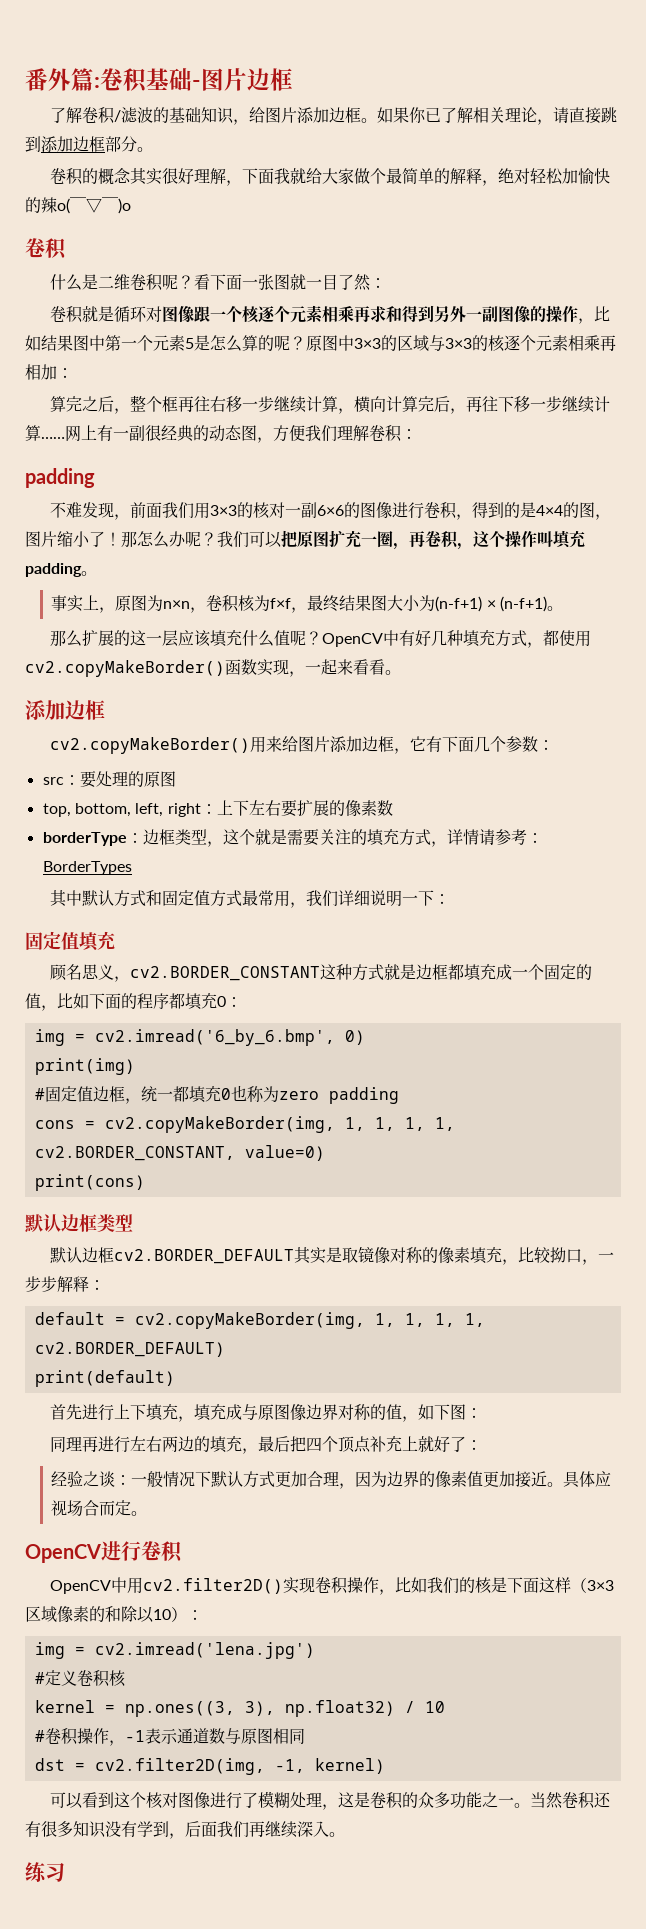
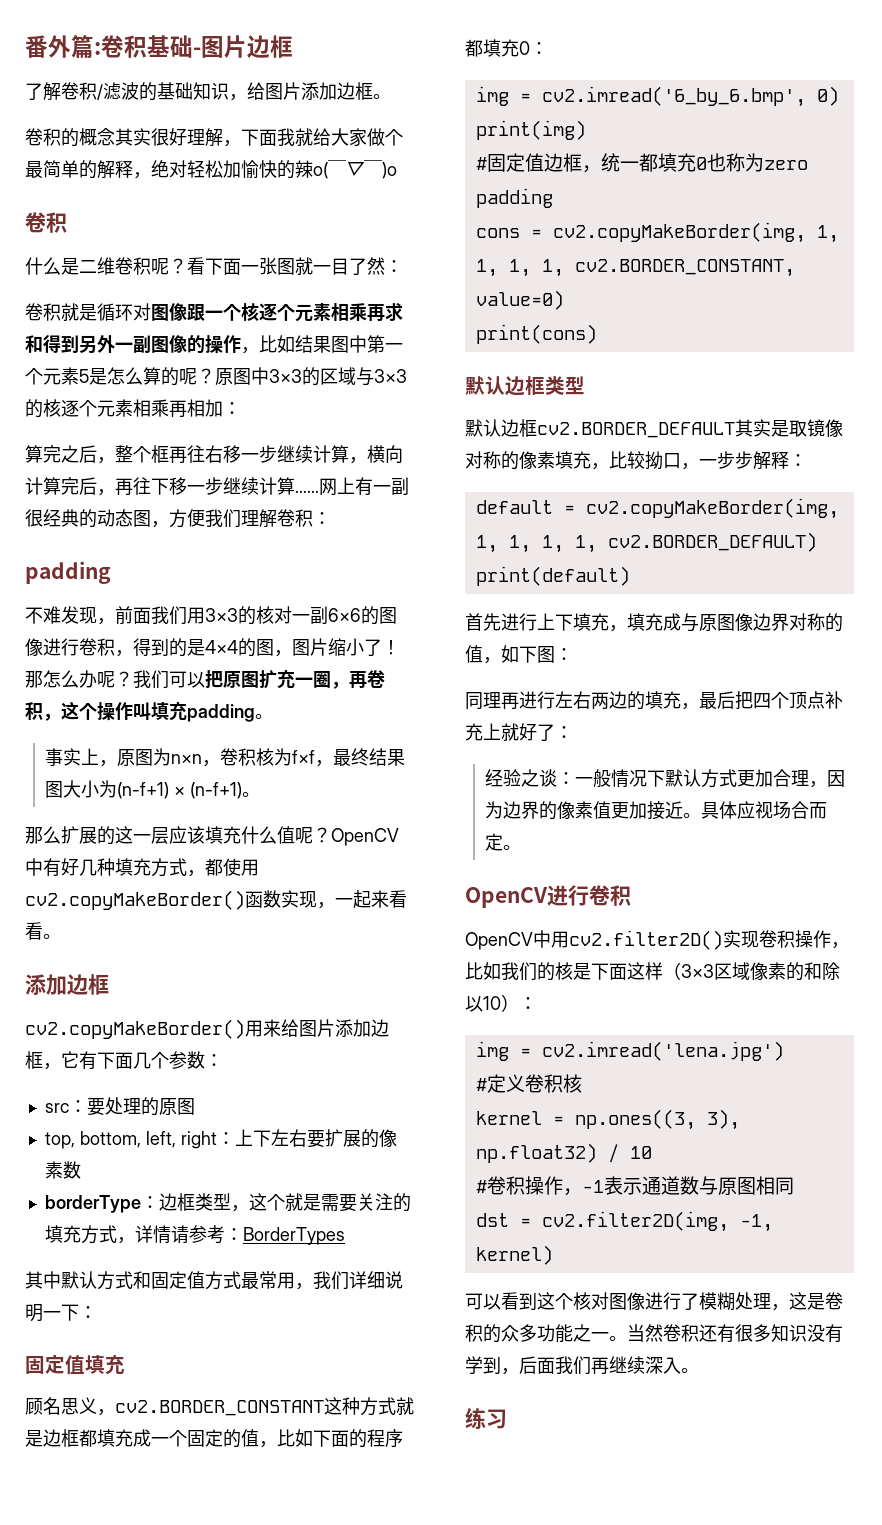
- 如果你已了解相关理论，请直接跳到添加边框部分。

